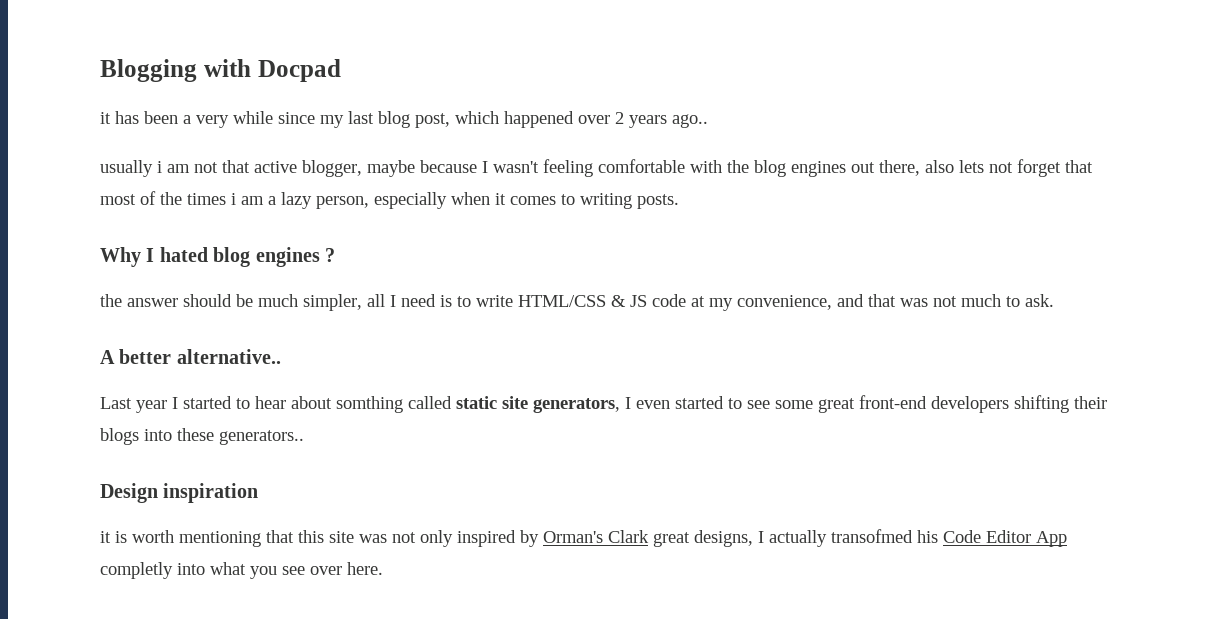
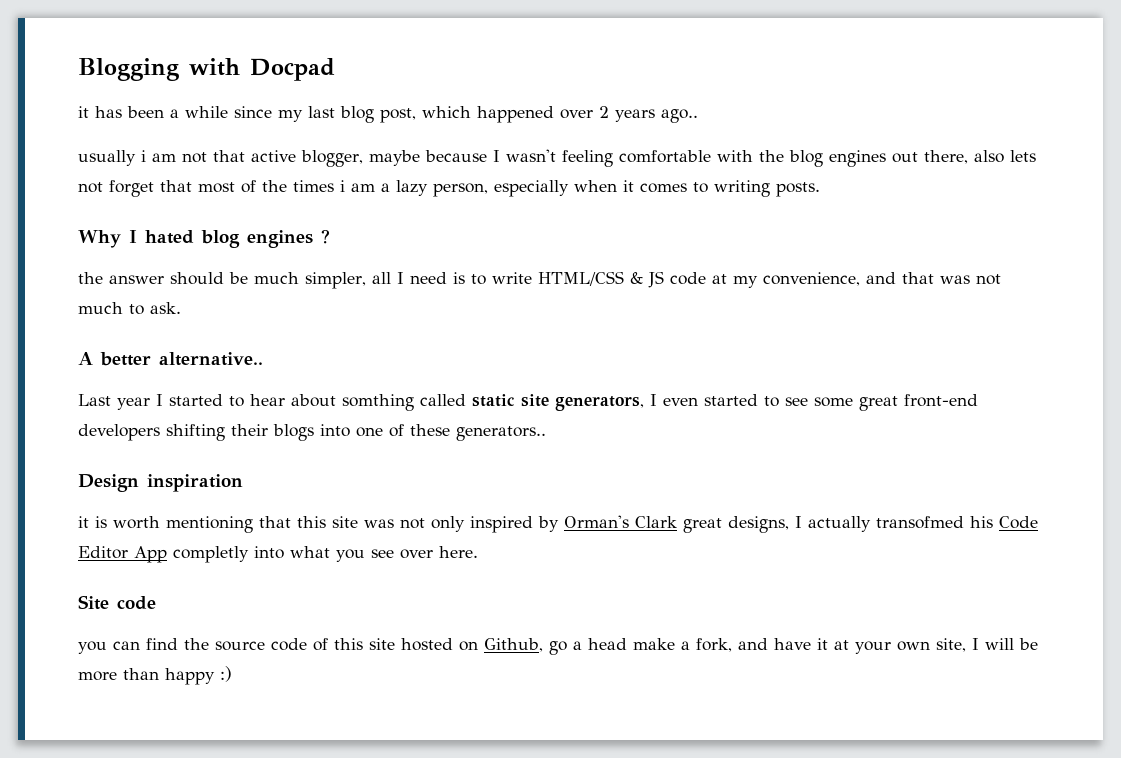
- it has been a very while since my last blog post, which happened over 2 years ago..
+ it has been a while since my last blog post, which happened over 2 years ago..
- Last year I started to hear about somthing called static site generators, I even started to see some great front-end developers shifting their blogs into these generators..
+ Last year I started to hear about somthing called static site generators, I even started to see some great front-end developers shifting their blogs into one of these generators..
+ Site code
+ you can find the source code of this site hosted on Github, go a head make a fork, and have it at your own site, I will be more than happy :)

